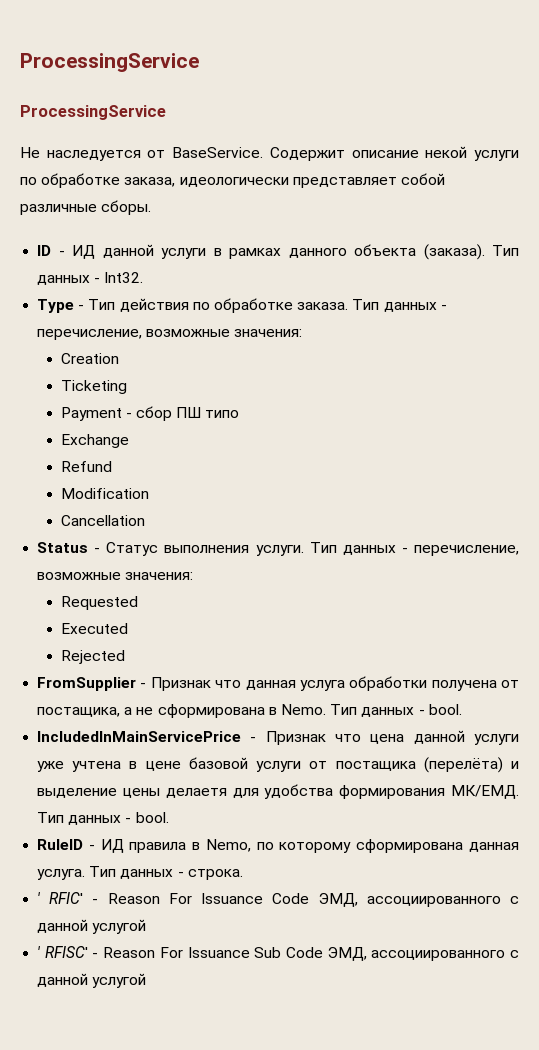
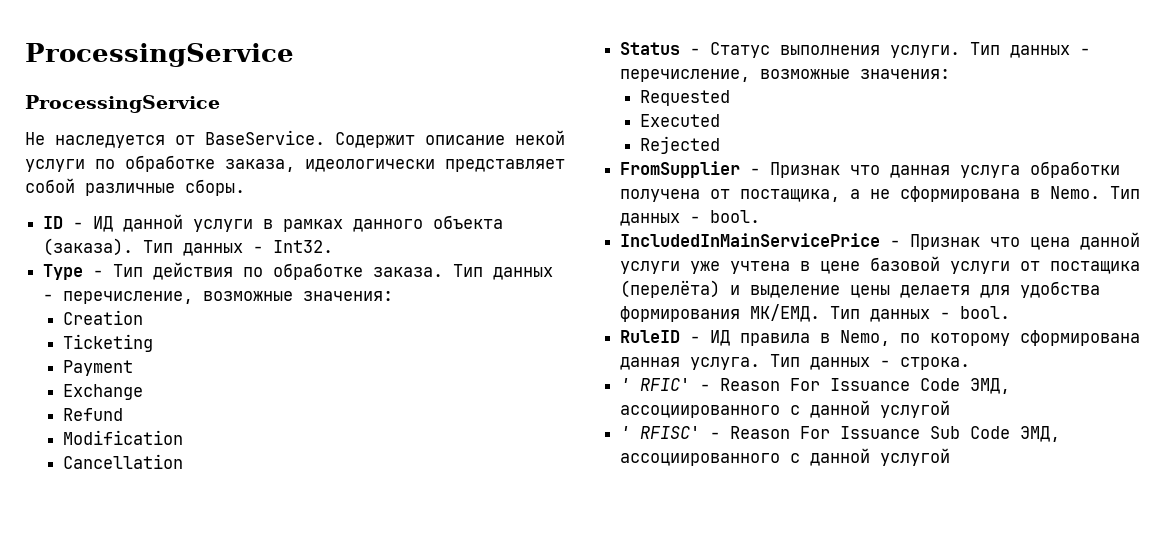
- Payment - сбор ПШ типо
+ Payment

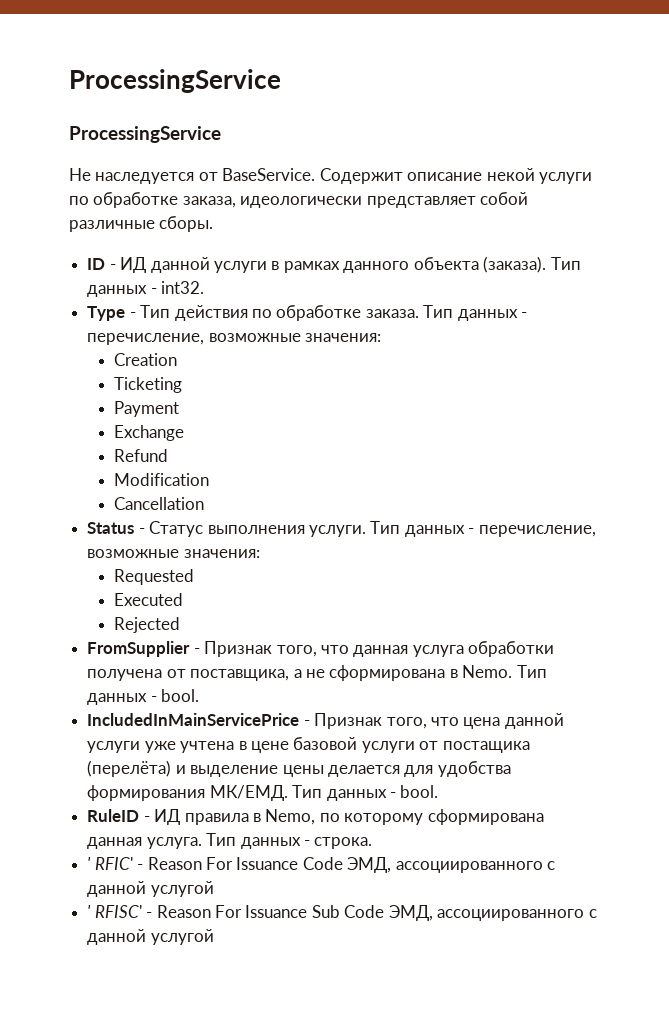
- Тип данных - Int32.
+ Тип данных - int32.
- FromSupplier - Признак что данная услуга обработки получена от постащика, а не сформирована в Nemo.
+ FromSupplier - Признак того, что данная услуга обработки получена от поставщика, а не сформирована в Nemo.
- IncludedInMainServicePrice - Признак что цена данной услуги уже учтена в цене базовой услуги от постащика (перелёта) и выделение цены делаетя для удобства формирования МК/ЕМД.
+ IncludedInMainServicePrice - Признак того, что цена данной услуги уже учтена в цене базовой услуги от постащика (перелёта) и выделение цены делается для удобства формирования МК/ЕМД.

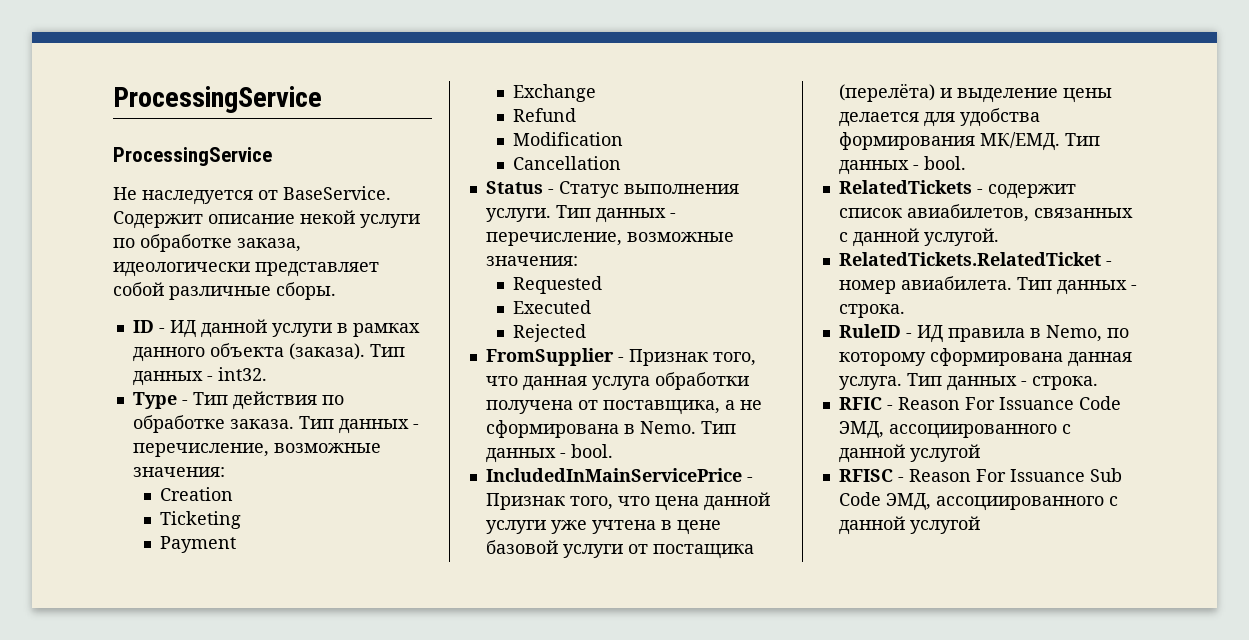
+ RelatedTickets - содержит список авиабилетов, связанных с данной услугой.
+ RelatedTickets.RelatedTicket - номер авиабилета. Тип данных - строка.
- ' RFIC' - Reason For Issuance Code ЭМД, ассоциированного с данной услугой
+ RFIC - Reason For Issuance Code ЭМД, ассоциированного с данной услугой
- ' RFISC' - Reason For Issuance Sub Code ЭМД, ассоциированного с данной услугой
+ RFISC - Reason For Issuance Sub Code ЭМД, ассоциированного с данной услугой

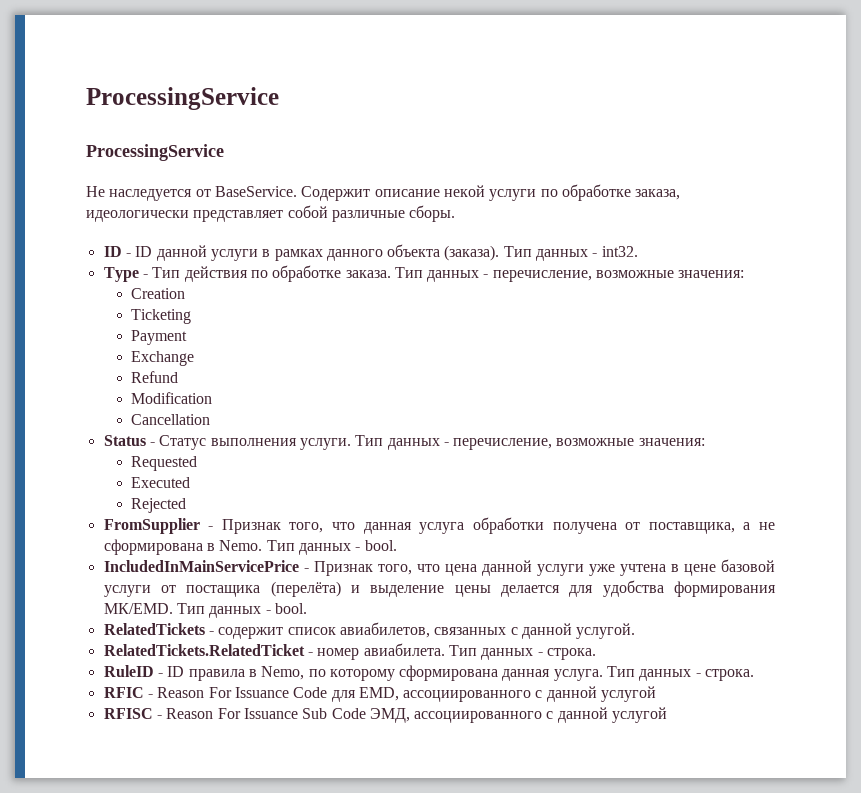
- ID - ИД данной услуги в рамках данного объекта (заказа).
+ ID - ID данной услуги в рамках данного объекта (заказа).
- IncludedInMainServicePrice - Признак того, что цена данной услуги уже учтена в цене базовой услуги от постащика (перелёта) и выделение цены делается для удобства формирования МК/ЕМД.
+ IncludedInMainServicePrice - Признак того, что цена данной услуги уже учтена в цене базовой услуги от постащика (перелёта) и выделение цены делается для удобства формирования МК/EMD.
- RuleID - ИД правила в Nemo, по которому сформирована данная услуга.
+ RuleID - ID правила в Nemo, по которому сформирована данная услуга.
- RFIC - Reason For Issuance Code ЭМД, ассоциированного с данной услугой
+ RFIC - Reason For Issuance Code для EMD, ассоциированного с данной услугой

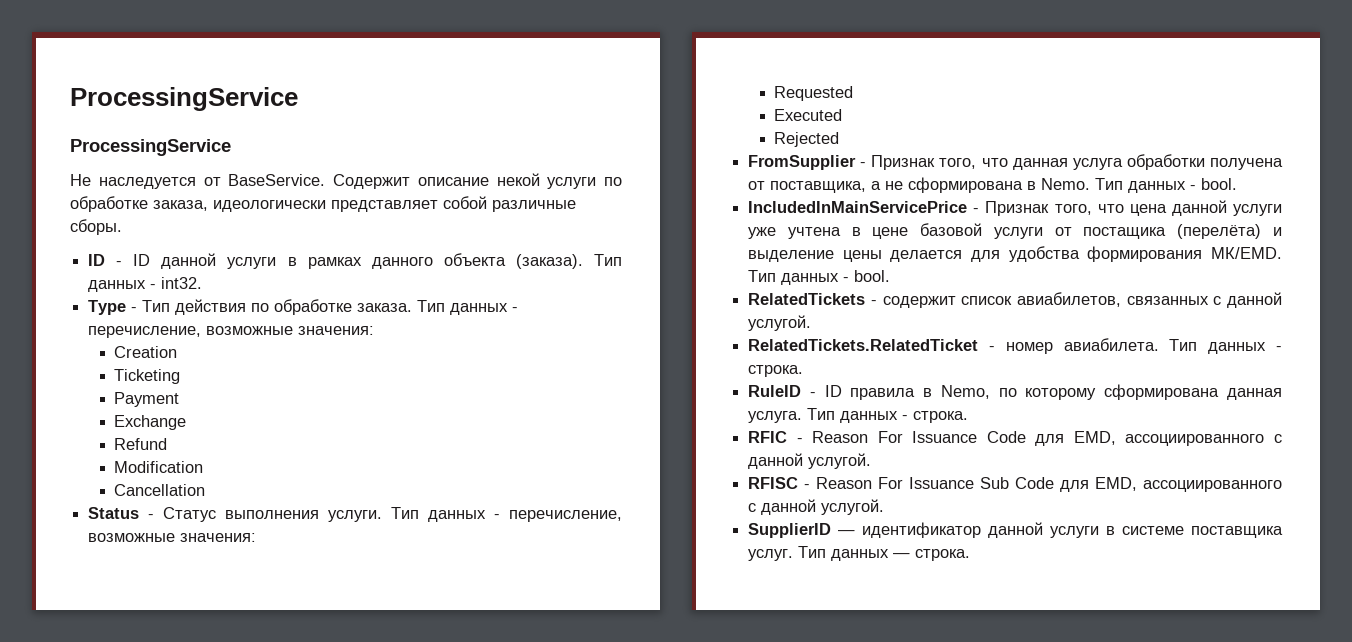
- RFIC - Reason For Issuance Code для EMD, ассоциированного с данной услугой
+ RFIC - Reason For Issuance Code для EMD, ассоциированного с данной услугой.
- RFISC - Reason For Issuance Sub Code ЭМД, ассоциированного с данной услугой
+ RFISC - Reason For Issuance Sub Code для EMD, ассоциированного с данной услугой.
+ SupplierID — идентификатор данной услуги в системе поставщика услуг. Тип данных — строка.

